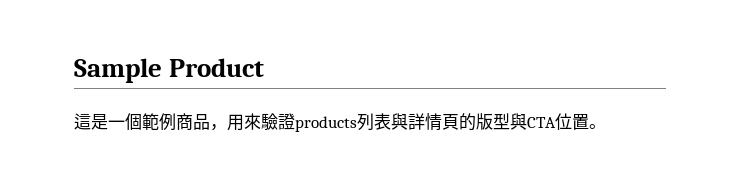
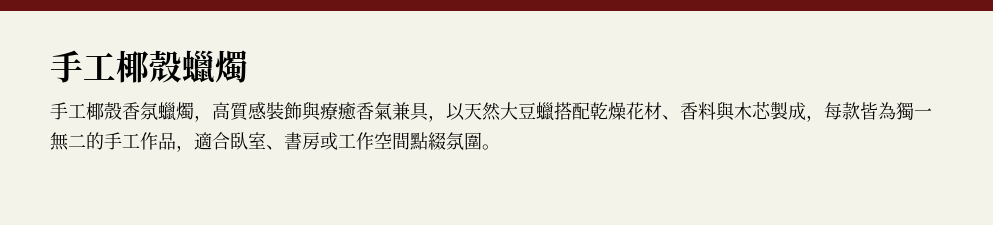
- Sample Product
- 這是一個範例商品，用來驗證products列表與詳情頁的版型與CTA位置。
+ 手工椰殼蠟燭
+ 手工椰殼香氛蠟燭，高質感裝飾與療癒香氣兼具，以天然大豆蠟搭配乾燥花材、香料與木芯製成，每款皆為獨一無二的手工作品，適合臥室、書房或工作空間點綴氛圍。

